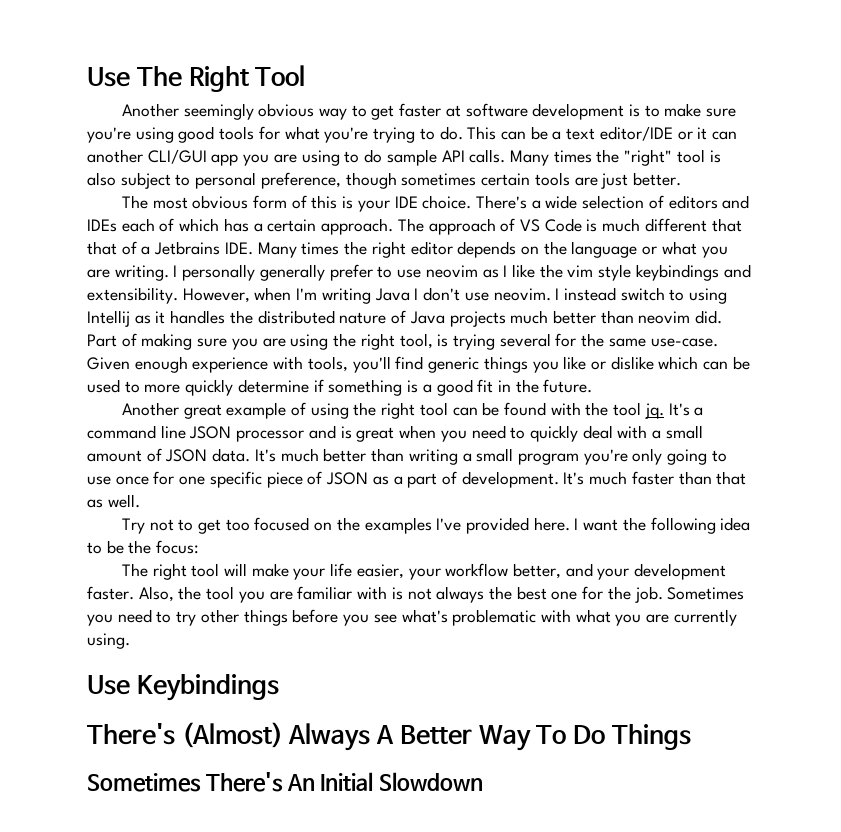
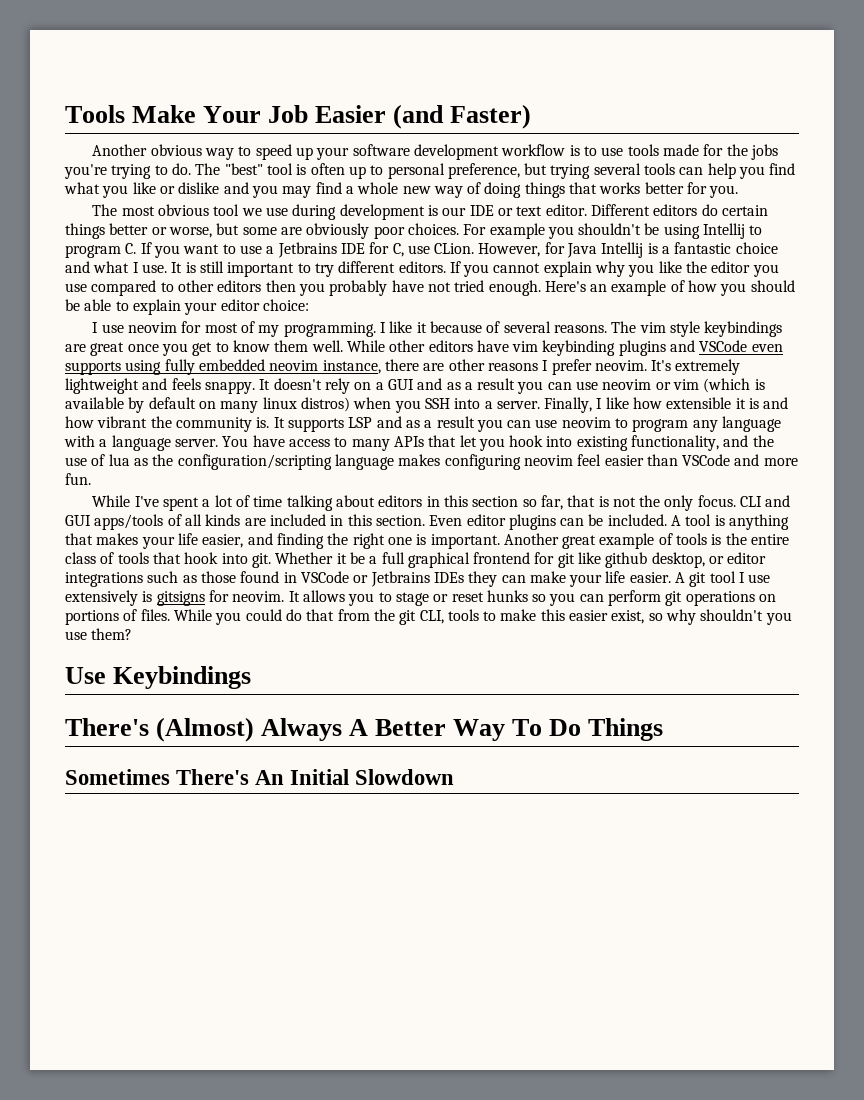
- Use The Right Tool
- Another seemingly obvious way to get faster at software development is to make sure you're using good tools for what you're trying to do. This can be a text editor/IDE or it can another CLI/GUI app you are using to do sample API calls. Many times the "right" tool is also subject to personal preference, though sometimes certain tools are just better.
- The most obvious form of this is your IDE choice. There's a wide selection of editors and IDEs each of which has a certain approach. The approach of VS Code is much different that that of a Jetbrains IDE. Many times the right editor depends on the language or what you are writing. I personally generally prefer to use neovim as I like the vim style keybindings and extensibility. However, when I'm writing Java I don't use neovim. I instead switch to using Intellij as it handles the distributed nature of Java projects much better than neovim did. Part of making sure you are using the right tool, is trying several for the same use-case. Given enough experience with tools, you'll find generic things you like or dislike which can be used to more quickly determine if something is a good fit in the future.
- Another great example of using the right tool can be found with the tool jq. It's a command line JSON processor and is great when you need to quickly deal with a small amount of JSON data. It's much better than writing a small program you're only going to use once for one specific piece of JSON as a part of development. It's much faster than that as well.
- Try not to get too focused on the examples I've provided here. I want the following idea to be the focus:
- The right tool will make your life easier, your workflow better, and your development faster. Also, the tool you are familiar with is not always the best one for the job. Sometimes you need to try other things before you see what's problematic with what you are currently using.
+ Tools Make Your Job Easier (and Faster)
+ Another obvious way to speed up your software development workflow is to use tools made for the jobs you're trying to do. The "best" tool is often up to personal preference, but trying several tools can help you find what you like or dislike and you may find a whole new way of doing things that works better for you.
+ The most obvious tool we use during development is our IDE or text editor. Different editors do certain things better or worse, but some are obviously poor choices. For example you shouldn't be using Intellij to program C. If you want to use a Jetbrains IDE for C, use CLion. However, for Java Intellij is a fantastic choice and what I use. It is still important to try different editors. If you cannot explain why you like the editor you use compared to other editors then you probably have not tried enough. Here's an example of how you should be able to explain your editor choice:
+ I use neovim for most of my programming. I like it because of several reasons. The vim style keybindings are great once you get to know them well. While other editors have vim keybinding plugins and VSCode even supports using fully embedded neovim instance, there are other reasons I prefer neovim. It's extremely lightweight and feels snappy. It doesn't rely on a GUI and as a result you can use neovim or vim (which is available by default on many linux distros) when you SSH into a server. Finally, I like how extensible it is and how vibrant the community is. It supports LSP and as a result you can use neovim to program any language with a language server. You have access to many APIs that let you hook into existing functionality, and the use of lua as the configuration/scripting language makes configuring neovim feel easier than VSCode and more fun.
+ While I've spent a lot of time talking about editors in this section so far, that is not the only focus. CLI and GUI apps/tools of all kinds are included in this section. Even editor plugins can be included. A tool is anything that makes your life easier, and finding the right one is important. Another great example of tools is the entire class of tools that hook into git. Whether it be a full graphical frontend for git like github desktop, or editor integrations such as those found in VSCode or Jetbrains IDEs they can make your life easier. A git tool I use extensively is gitsigns for neovim. It allows you to stage or reset hunks so you can perform git operations on portions of files. While you could do that from the git CLI, tools to make this easier exist, so why shouldn't you use them?

